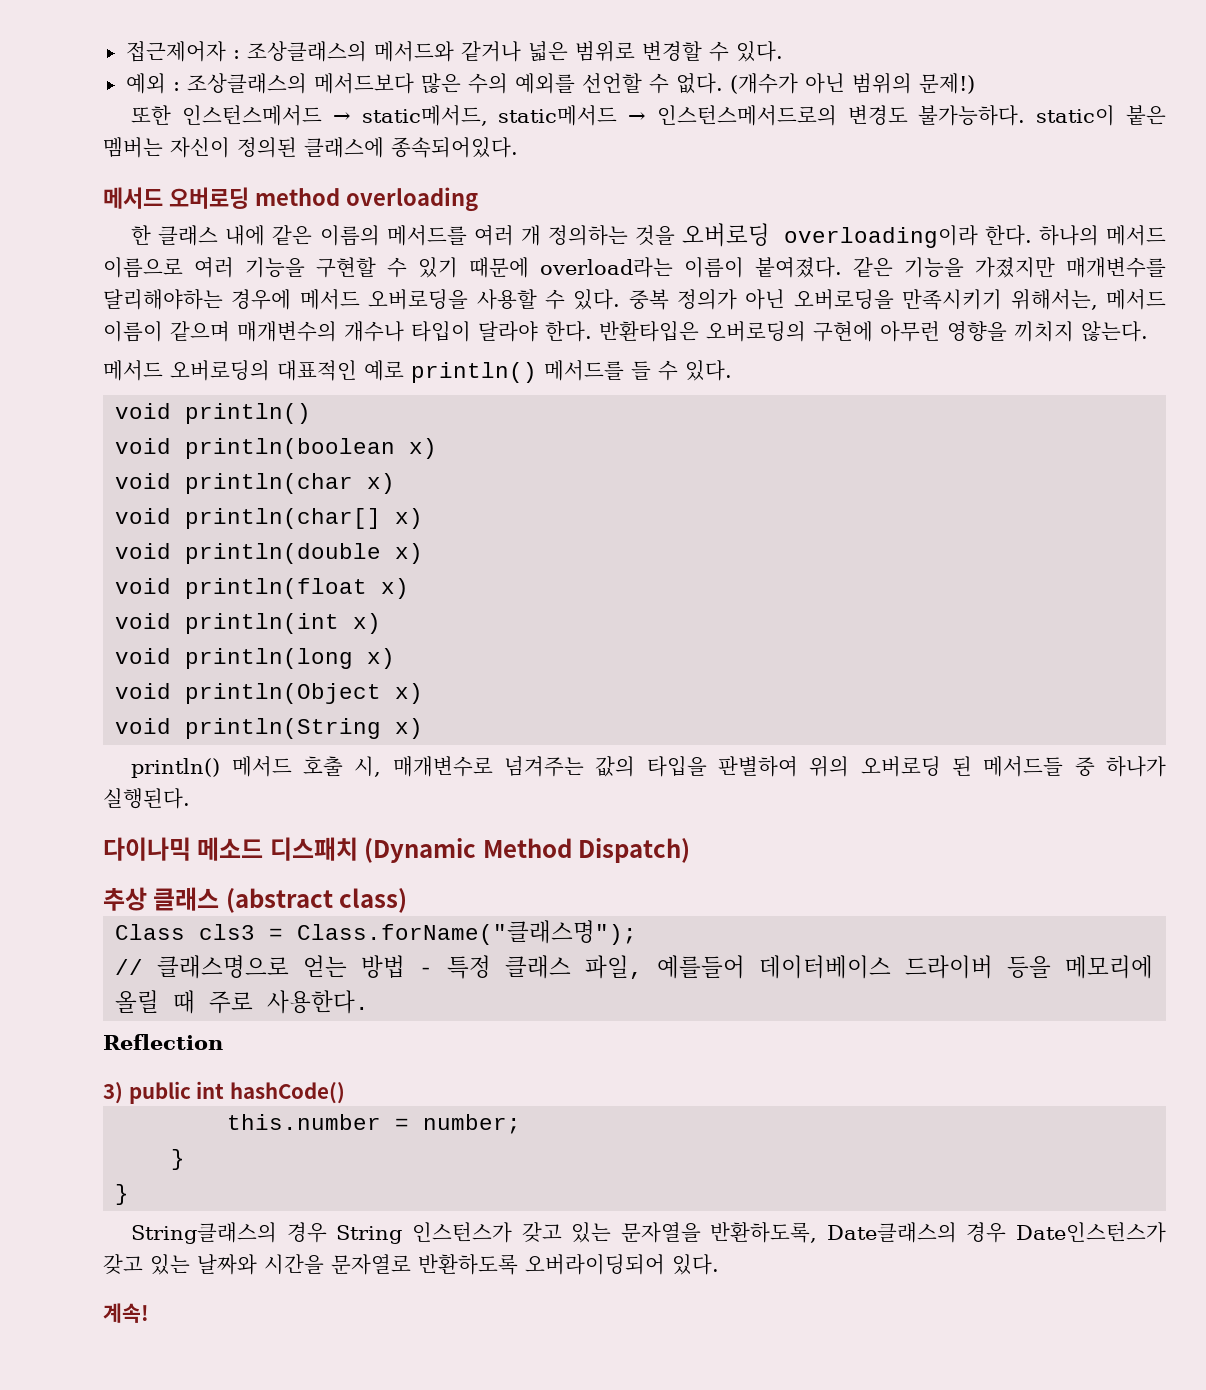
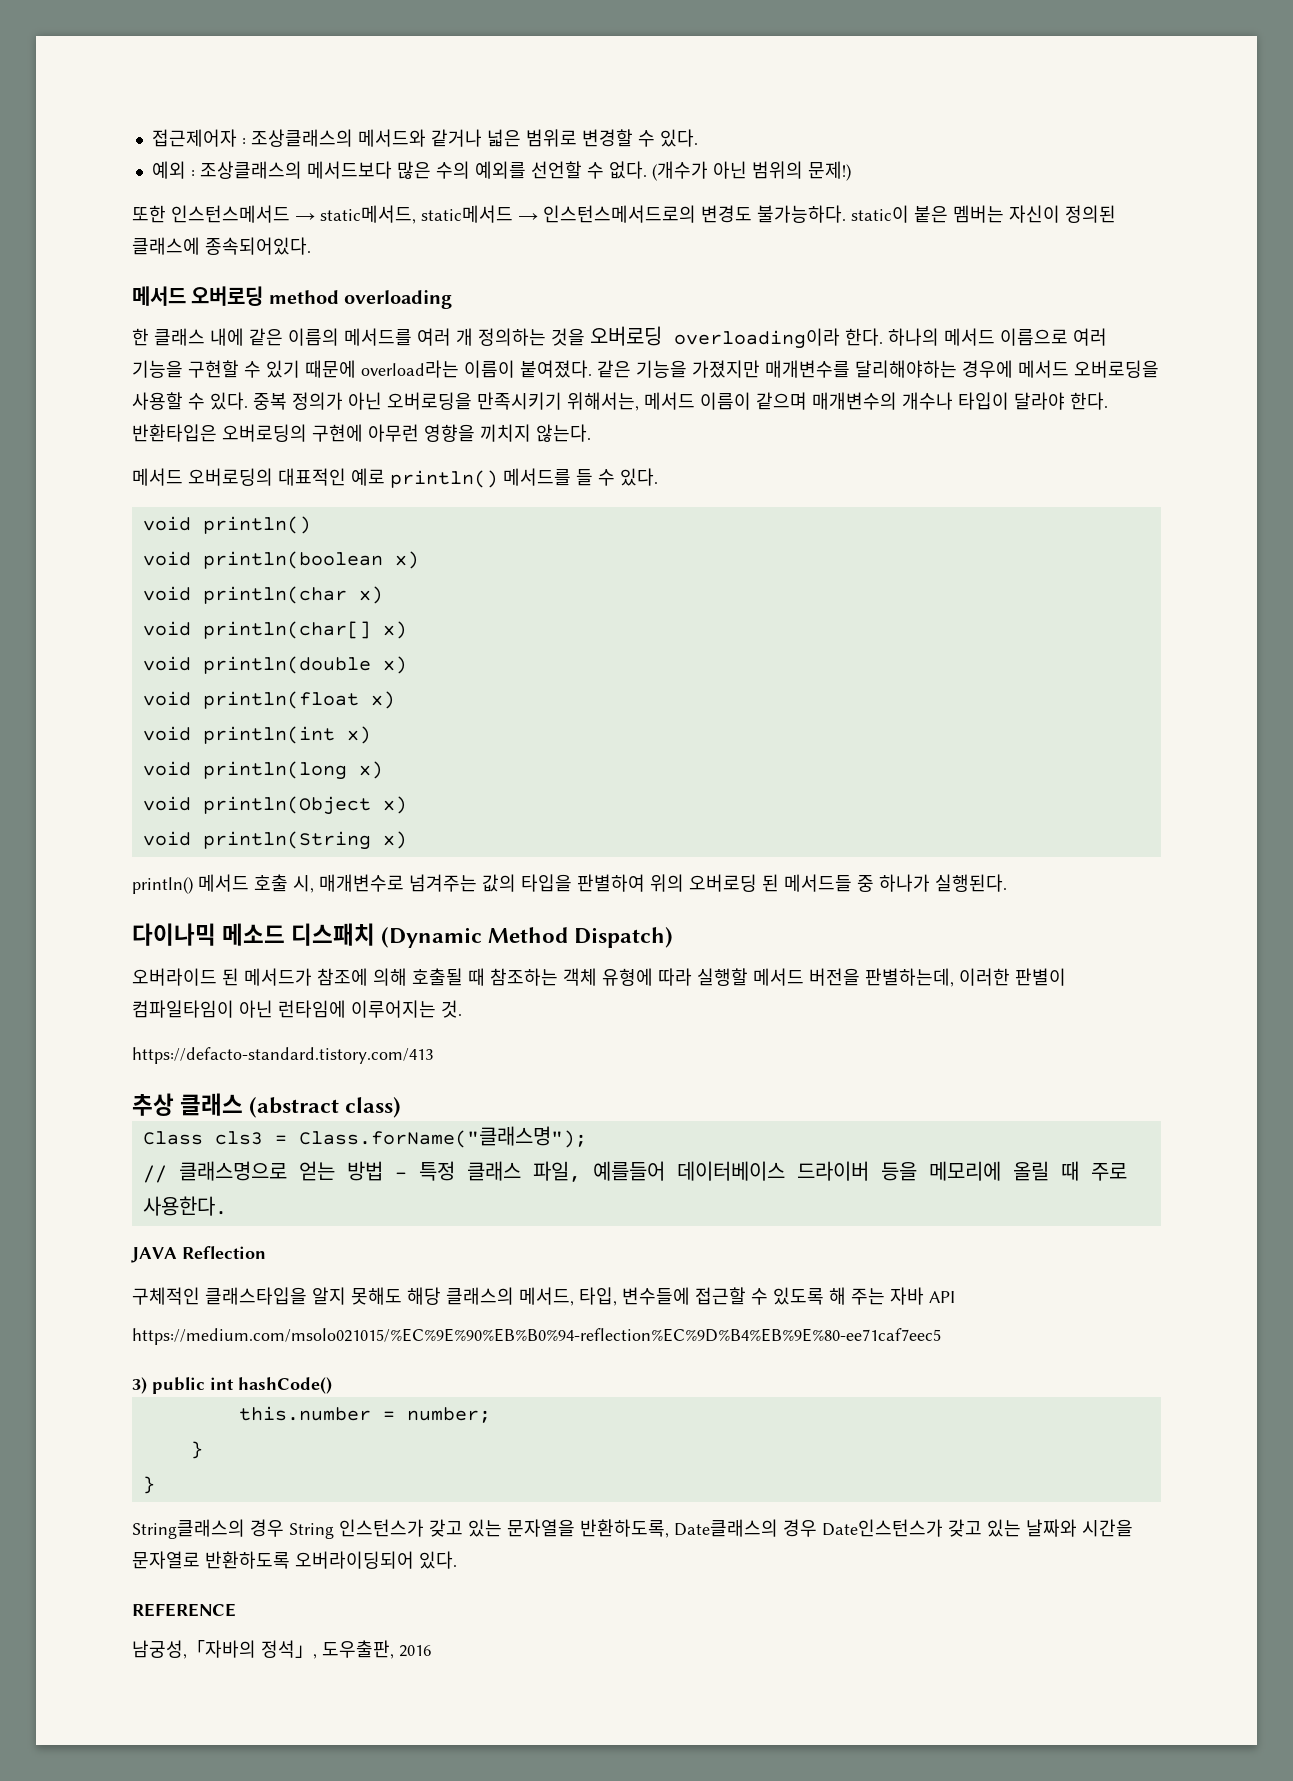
+ 오버라이드 된 메서드가 참조에 의해 호출될 때 참조하는 객체 유형에 따라 실행할 메서드 버전을 판별하는데, 이러한 판별이 컴파일타임이 아닌 런타임에 이루어지는 것.
+ https://defacto-standard.tistory.com/413
- Reflection
+ JAVA Reflection
+ 구체적인 클래스타입을 알지 못해도 해당 클래스의 메서드, 타입, 변수들에 접근할 수 있도록 해 주는 자바 API
+ https://medium.com/msolo021015/%EC%9E%90%EB%B0%94-reflection%EC%9D%B4%EB%9E%80-ee71caf7eec5
- 계속!
+ REFERENCE
+ 남궁성,「자바의 정석」, 도우출판, 2016

